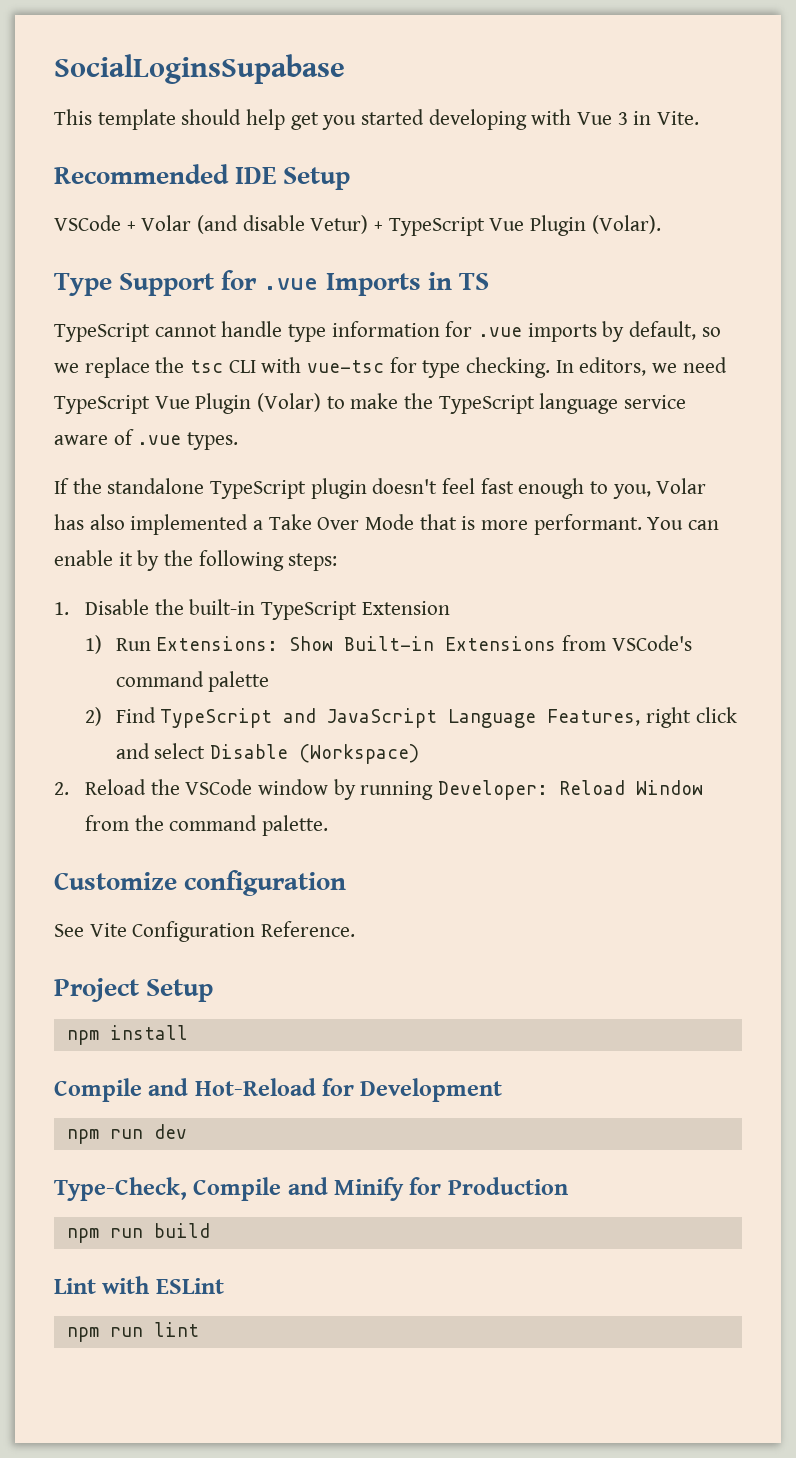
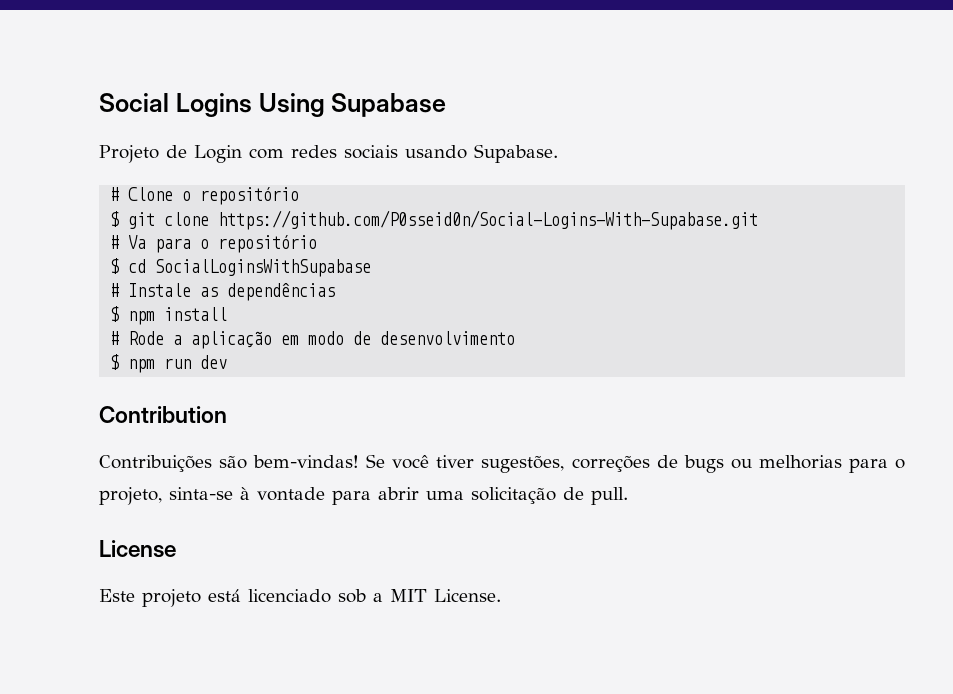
- SocialLoginsSupabase
- This template should help get you started developing with Vue 3 in Vite.
- Recommended IDE Setup
- VSCode + Volar (and disable Vetur) + TypeScript Vue Plugin (Volar).
- Type Support for .vue Imports in TS
- TypeScript cannot handle type information for .vue imports by default, so we replace the tsc CLI with vue-tsc for type checking. In editors, we need TypeScript Vue Plugin (Volar) to make the TypeScript language service aware of .vue types.
- If the standalone TypeScript plugin doesn't feel fast enough to you, Volar has also implemented a Take Over Mode that is more performant. You can enable it by the following steps:
- 1. Disable the built-in TypeScript Extension
- 1) Run Extensions: Show Built-in Extensions from VSCode's command palette
- 2) Find TypeScript and JavaScript Language Features, right click and select Disable (Workspace)
- 2. Reload the VSCode window by running Developer: Reload Window from the command palette.
- Customize configuration
- See Vite Configuration Reference.
- Project Setup
- npm install
- Compile and Hot-Reload for Development
- npm run dev
- Type-Check, Compile and Minify for Production
- npm run build
- Lint with ESLint
- npm run lint
+ Social Logins Using Supabase
+ Projeto de Login com redes sociais usando Supabase.
+ # Clone o repositório
+ $ git clone https://github.com/P0sseid0n/Social-Logins-With-Supabase.git
+ # Va para o repositório
+ $ cd SocialLoginsWithSupabase
+ # Instale as dependências
+ $ npm install
+ # Rode a aplicação em modo de desenvolvimento
+ $ npm run dev
+ Contribution
+ Contribuições são bem-vindas! Se você tiver sugestões, correções de bugs ou melhorias para o projeto, sinta-se à vontade para abrir uma solicitação de pull.
+ License
+ Este projeto está licenciado sob a MIT License.

